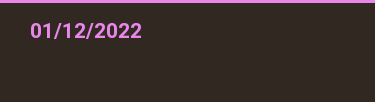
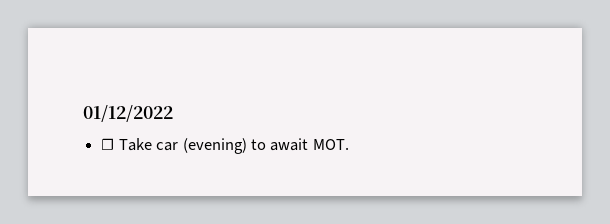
+ ☐ Take car (evening) to await MOT.

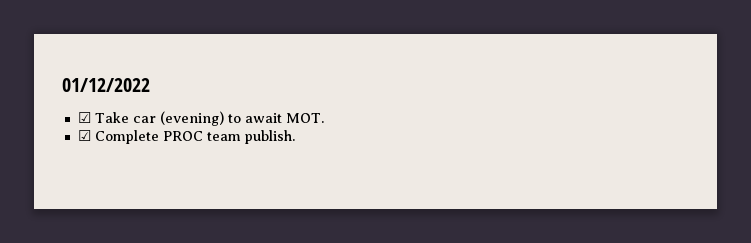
- ☐ Take car (evening) to await MOT.
+ ☑ Take car (evening) to await MOT.
+ ☑ Complete PROC team publish.

